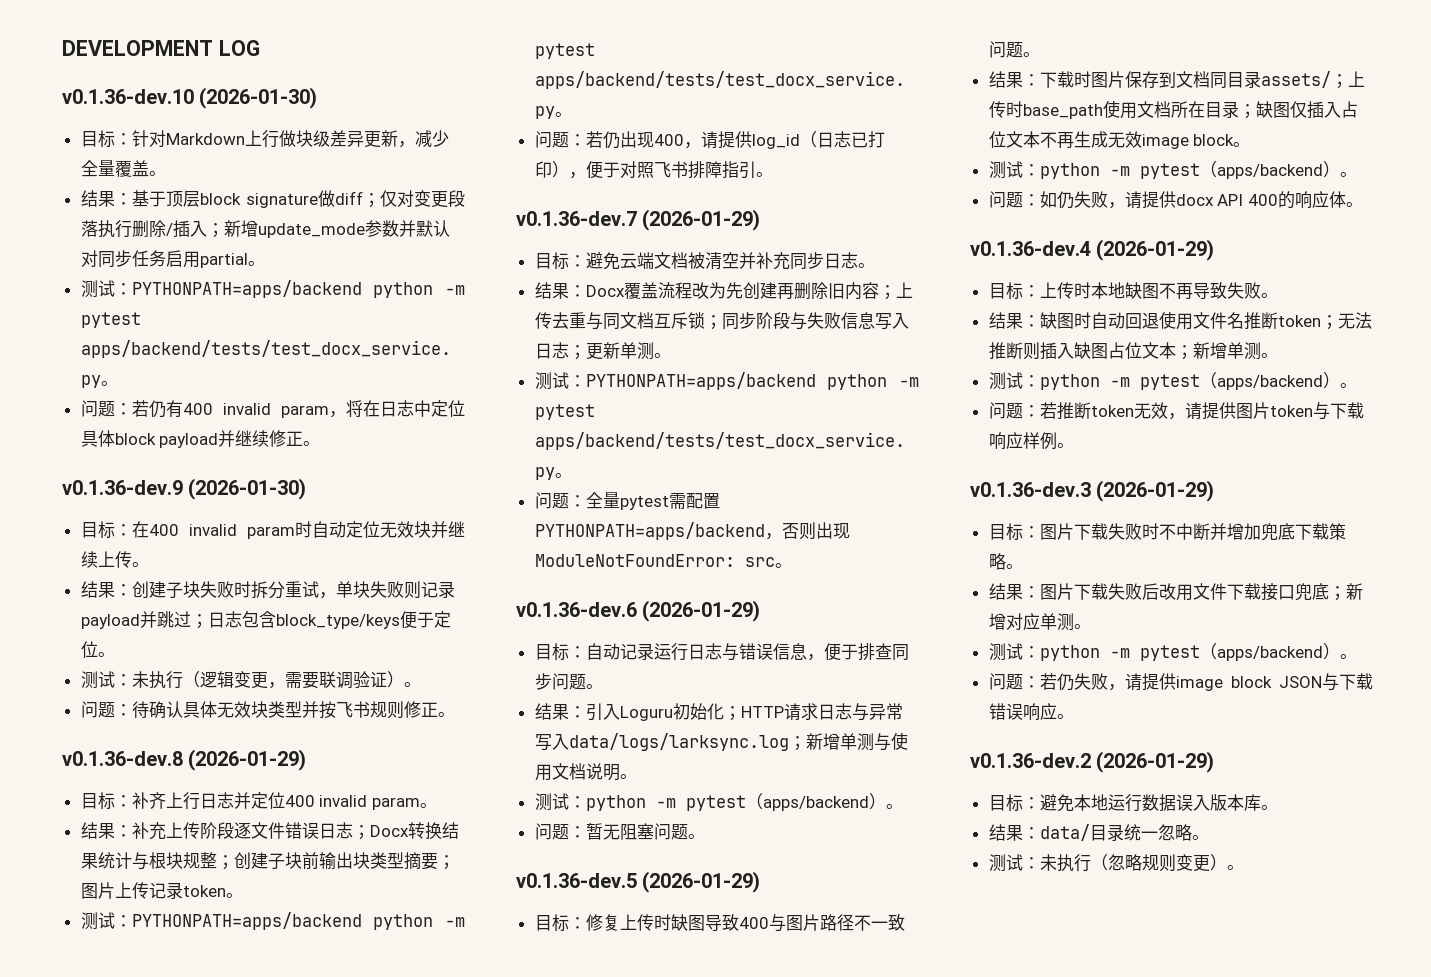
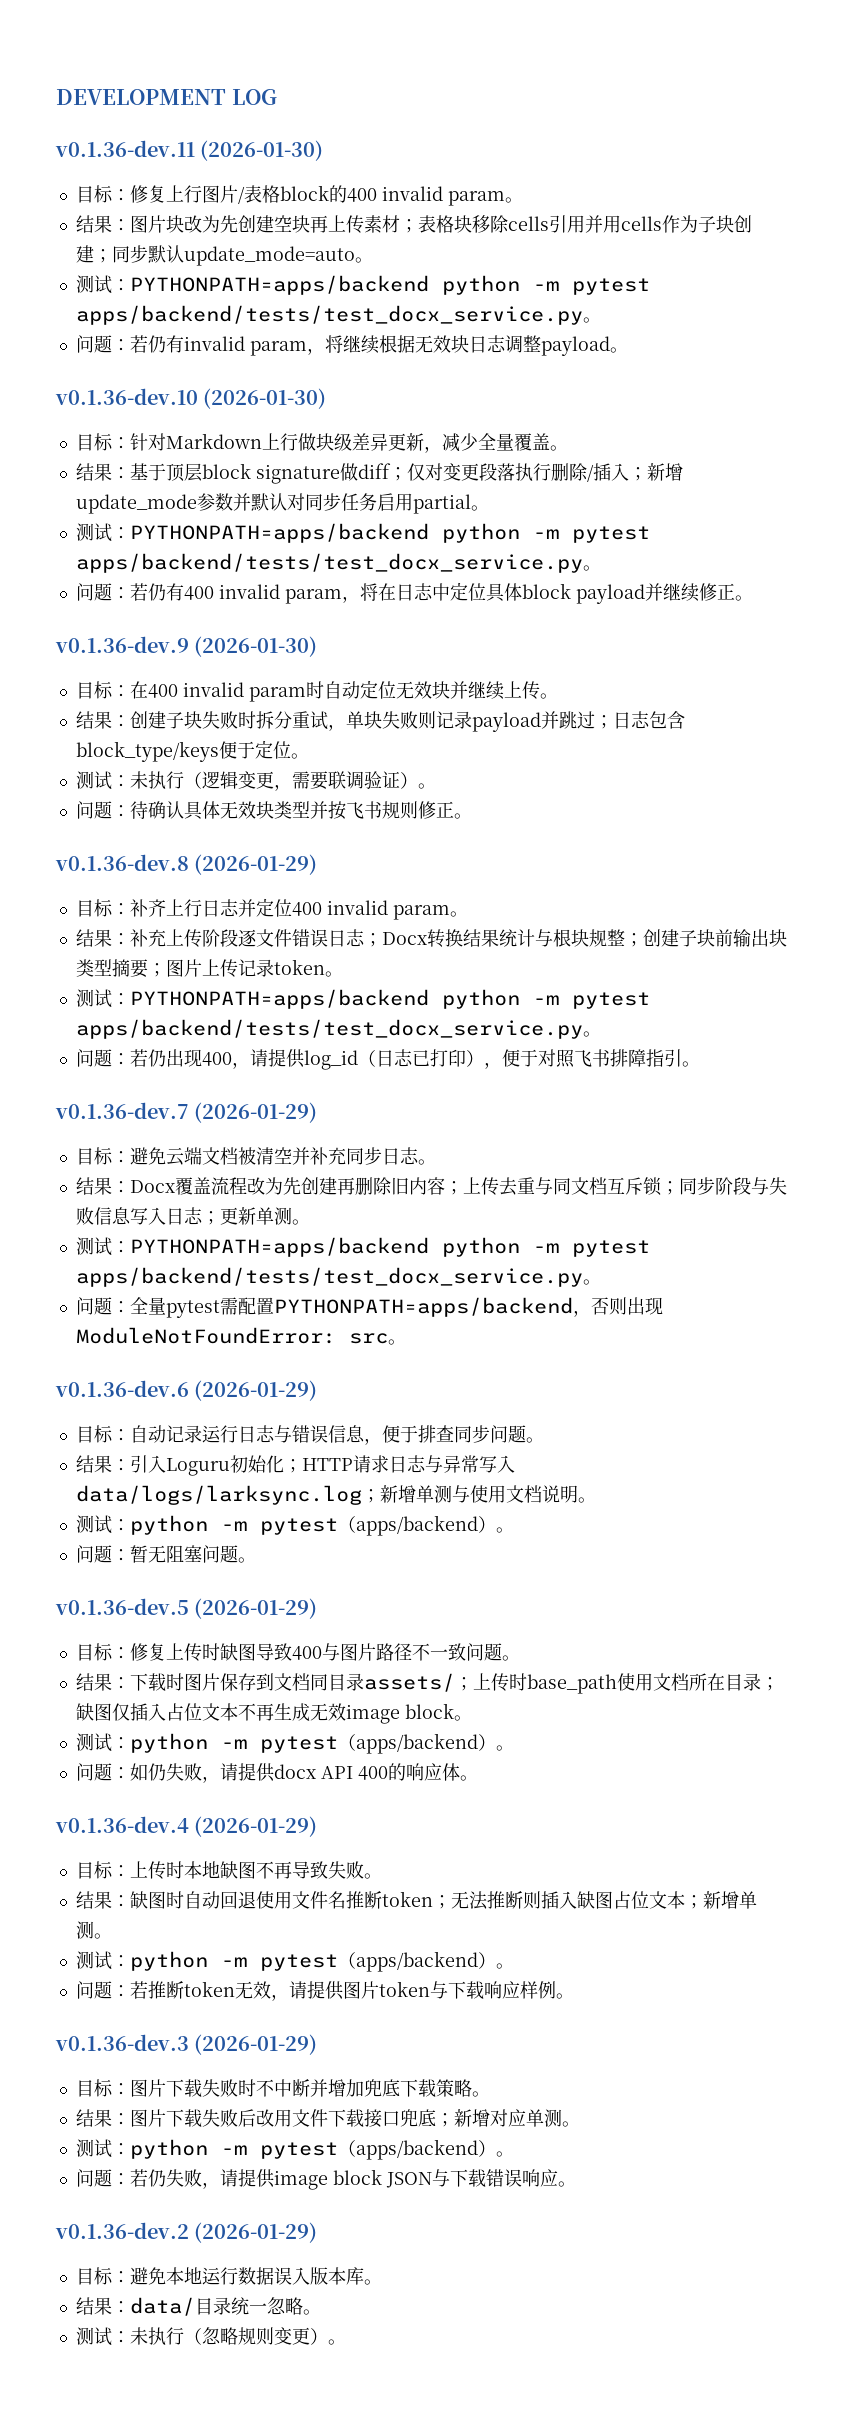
+ v0.1.36-dev.11 (2026-01-30)
+ 目标：修复上行图片/表格block的400 invalid param。
+ 结果：图片块改为先创建空块再上传素材；表格块移除cells引用并用cells作为子块创建；同步默认update_mode=auto。
+ 测试：PYTHONPATH=apps/backend python -m pytest apps/backend/tests/test_docx_service.py。
+ 问题：若仍有invalid param，将继续根据无效块日志调整payload。

